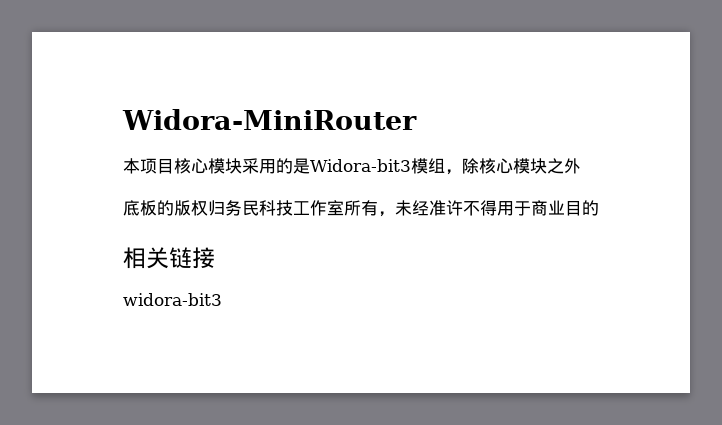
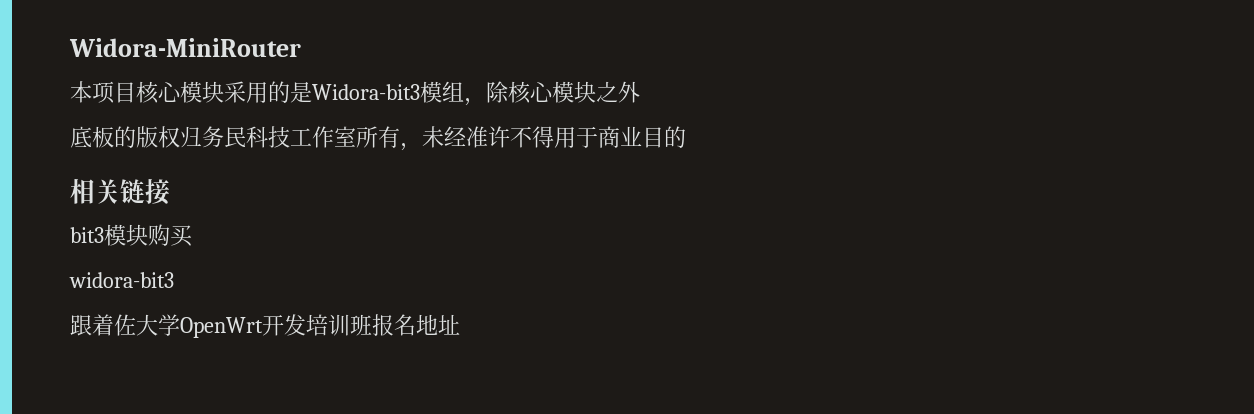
+ bit3模块购买
  widora-bit3
+ 跟着佐大学OpenWrt开发培训班报名地址

